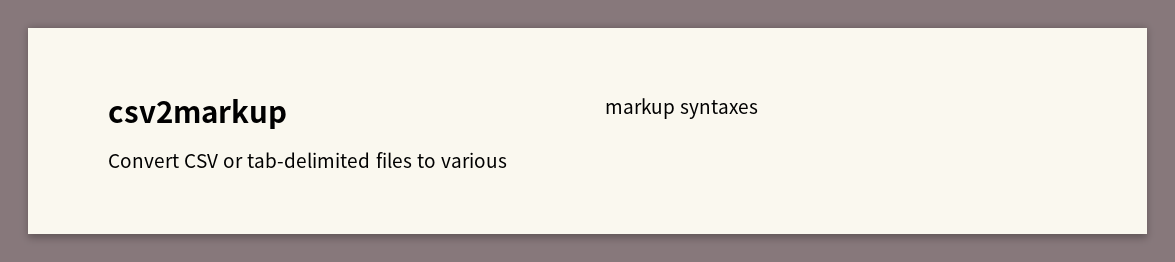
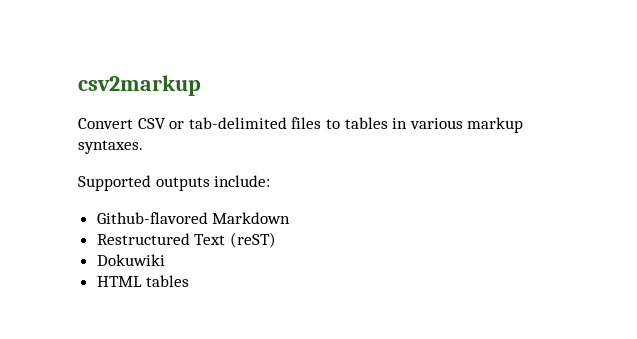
- Convert CSV or tab-delimited files to various markup syntaxes
+ Convert CSV or tab-delimited files to tables in various markup syntaxes.
+ Supported outputs include:
+ Github-flavored Markdown
+ Restructured Text (reST)
+ Dokuwiki
+ HTML tables

